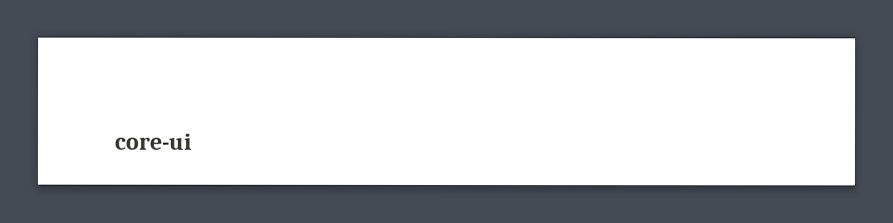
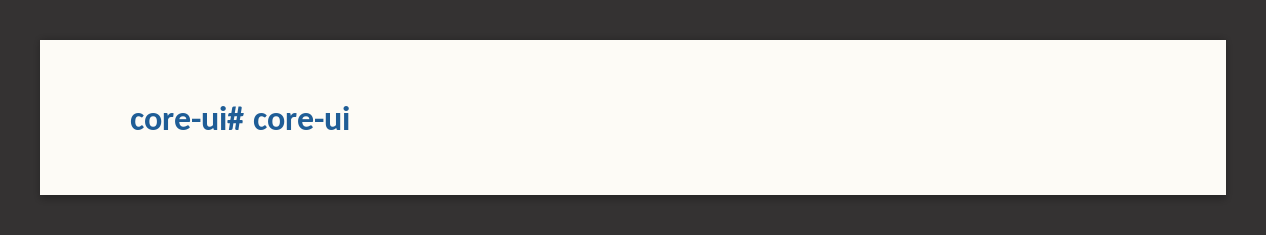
- core-ui
+ core-ui# core-ui

